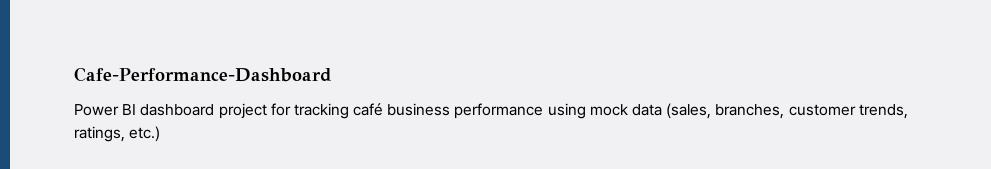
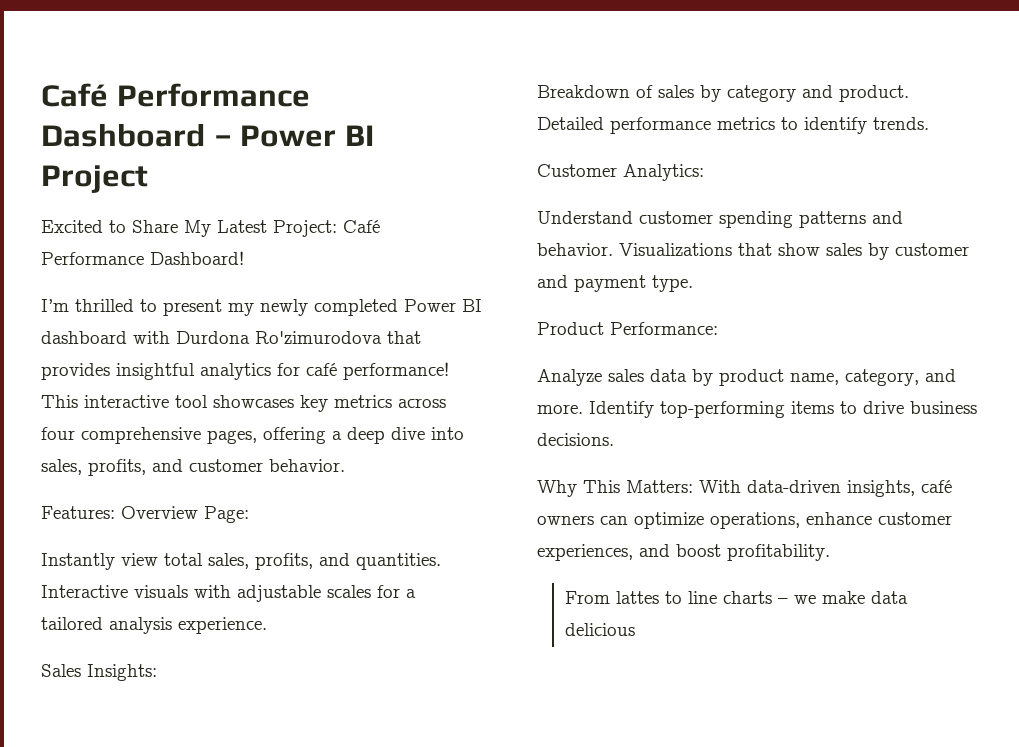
- Cafe-Performance-Dashboard
- Power BI dashboard project for tracking café business performance using mock data (sales, branches, customer trends, ratings, etc.)
+ Café Performance Dashboard – Power BI Project
+ Excited to Share My Latest Project: Café Performance Dashboard!
+ I’m thrilled to present my newly completed Power BI dashboard with Durdona Ro'zimurodova that provides insightful analytics for café performance! This interactive tool showcases key metrics across four comprehensive pages, offering a deep dive into sales, profits, and customer behavior.
+ Features: Overview Page:
+ Instantly view total sales, profits, and quantities. Interactive visuals with adjustable scales for a tailored analysis experience.
+ Sales Insights:
+ Breakdown of sales by category and product. Detailed performance metrics to identify trends.
+ Customer Analytics:
+ Understand customer spending patterns and behavior. Visualizations that show sales by customer and payment type.
+ Product Performance:
+ Analyze sales data by product name, category, and more. Identify top-performing items to drive business decisions.
+ Why This Matters: With data-driven insights, café owners can optimize operations, enhance customer experiences, and boost profitability.
+ From lattes to line charts – we make data delicious

